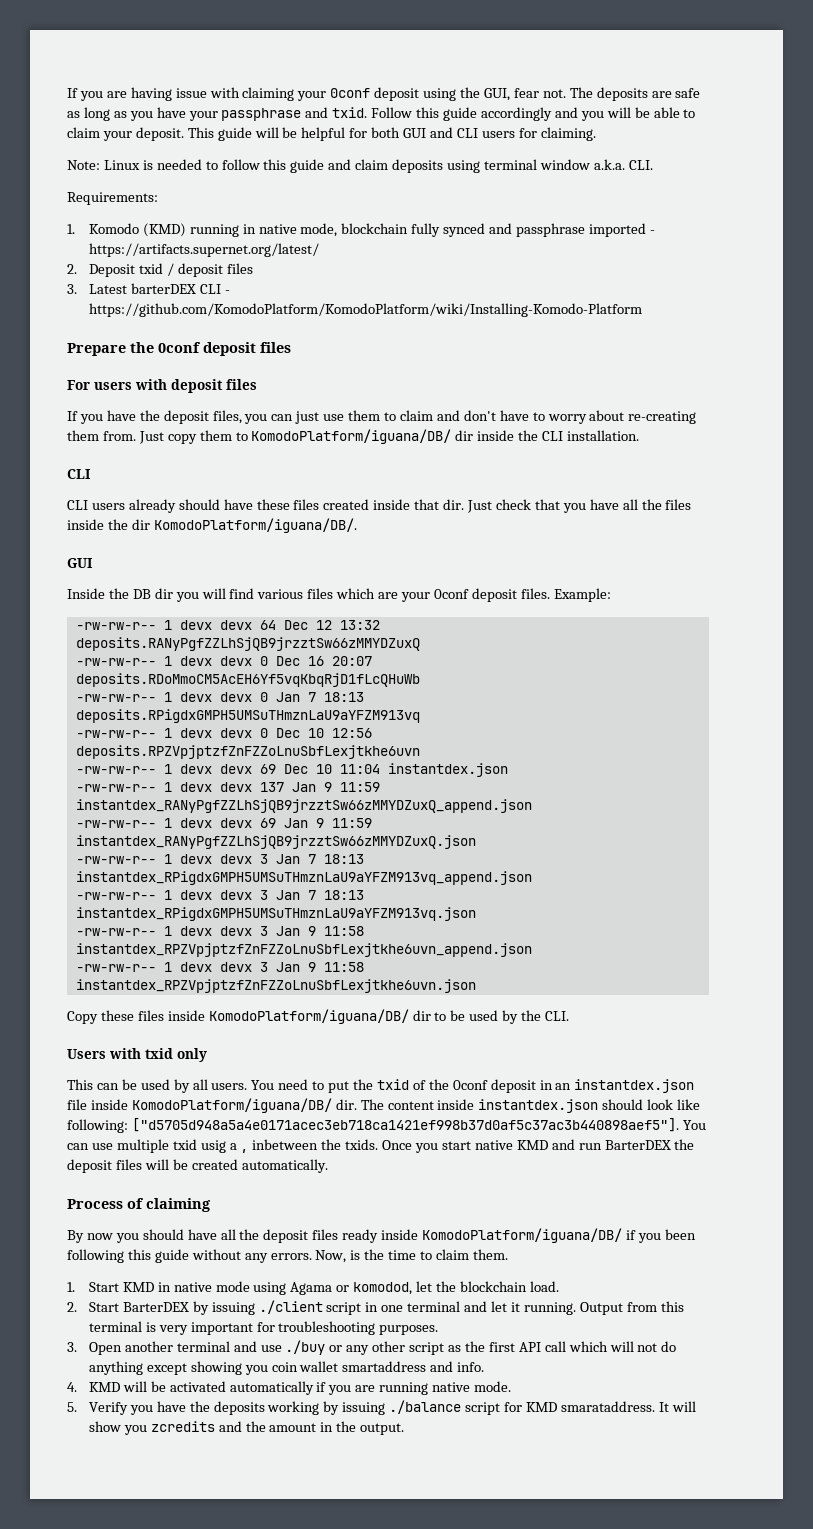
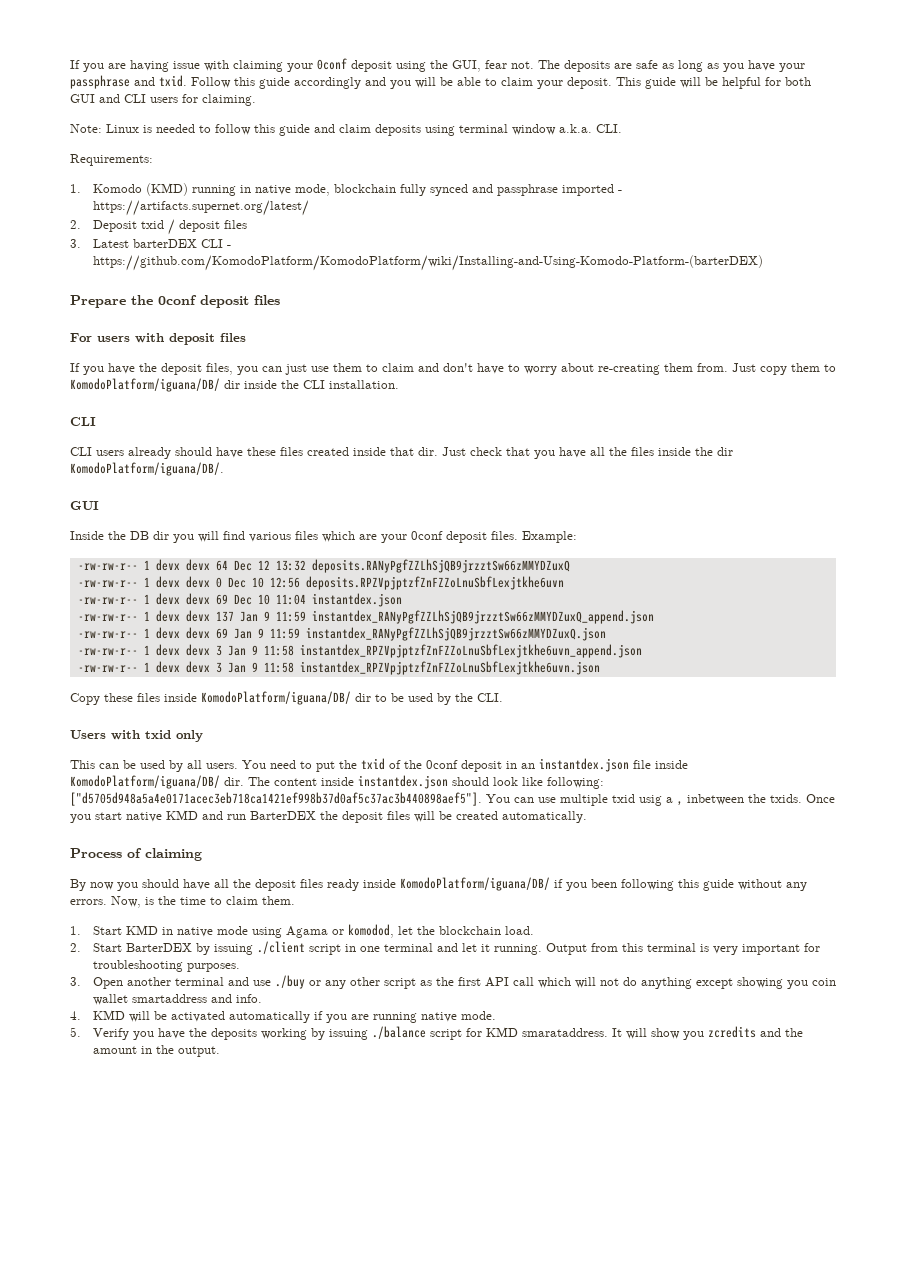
- 3. Latest barterDEX CLI - https://github.com/KomodoPlatform/KomodoPlatform/wiki/Installing-Komodo-Platform
+ 3. Latest barterDEX CLI - https://github.com/KomodoPlatform/KomodoPlatform/wiki/Installing-and-Using-Komodo-Platform-(barterDEX)
- -rw-rw-r-- 1 devx devx 0 Dec 16 20:07 deposits.RDoMmoCM5AcEH6Yf5vqKbqRjD1fLcQHuWb
- -rw-rw-r-- 1 devx devx 0 Jan 7 18:13 deposits.RPigdxGMPH5UMSuTHmznLaU9aYFZM913vq
- -rw-rw-r-- 1 devx devx 3 Jan 7 18:13 instantdex_RPigdxGMPH5UMSuTHmznLaU9aYFZM913vq_append.json
- -rw-rw-r-- 1 devx devx 3 Jan 7 18:13 instantdex_RPigdxGMPH5UMSuTHmznLaU9aYFZM913vq.json

